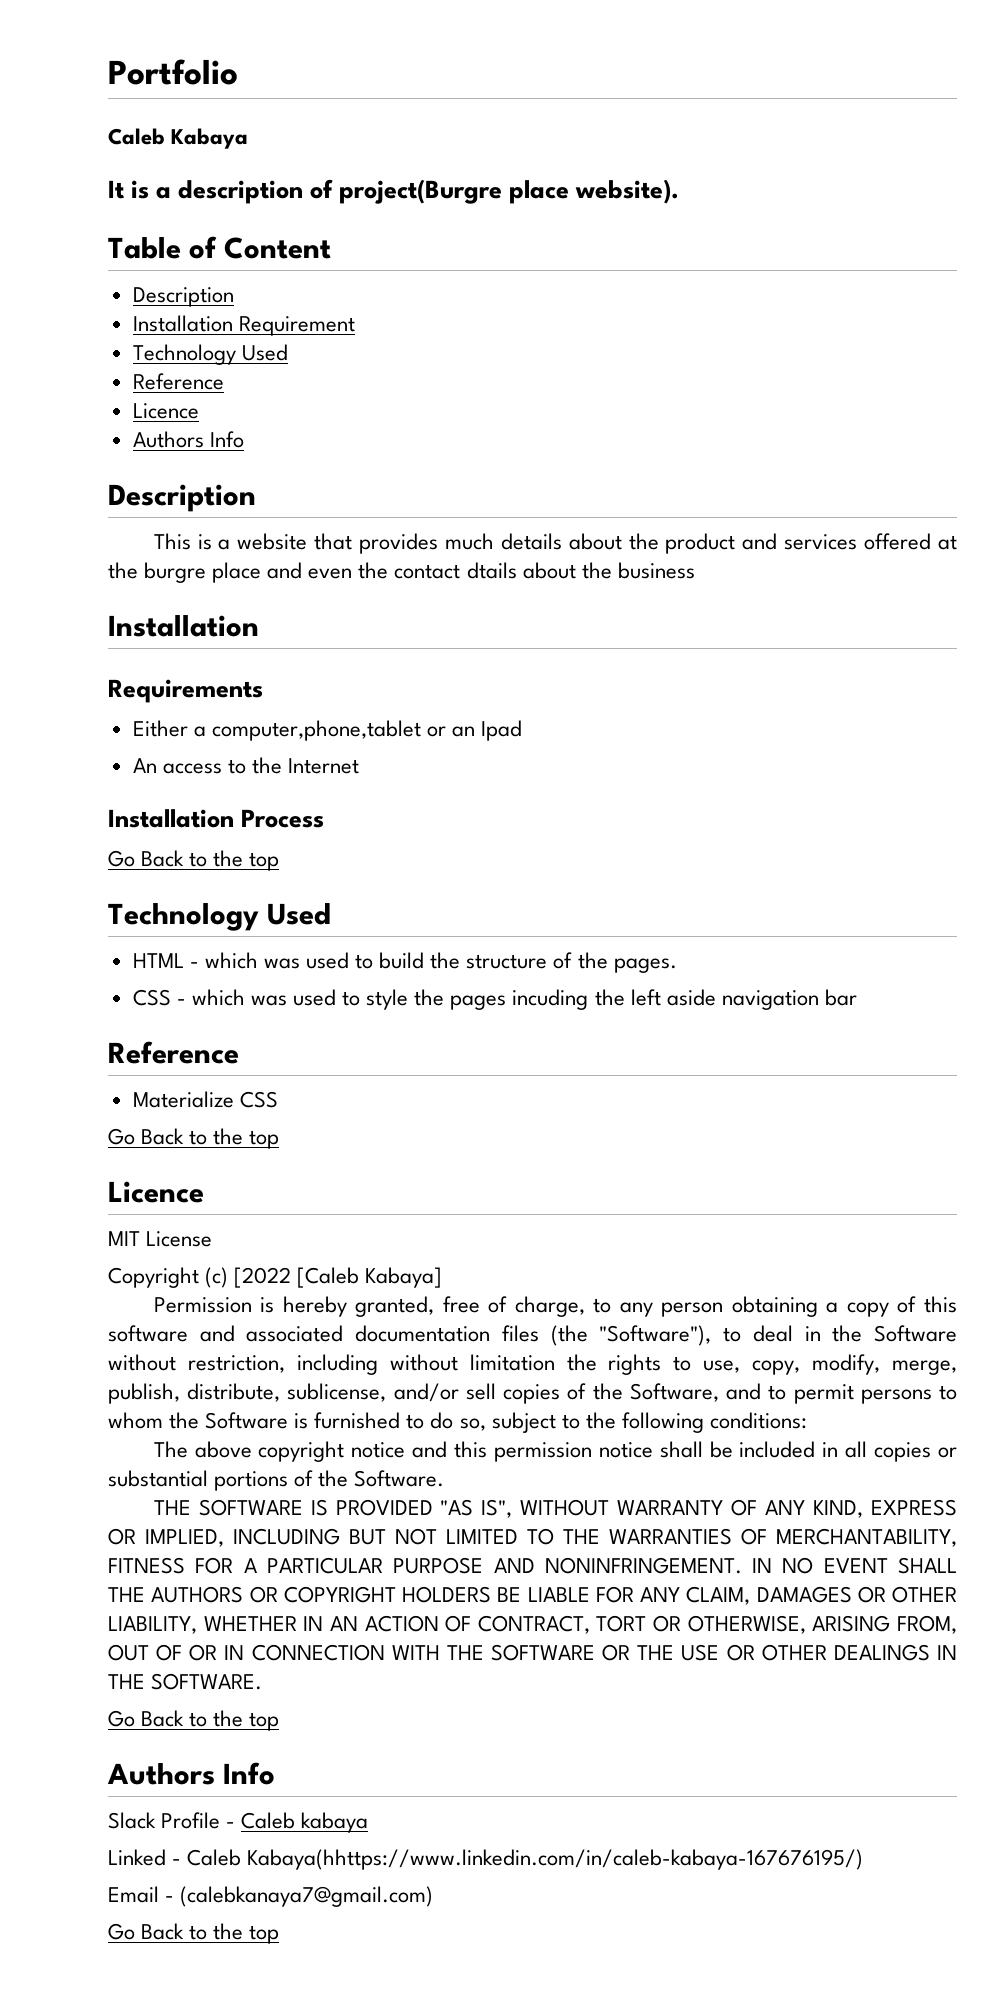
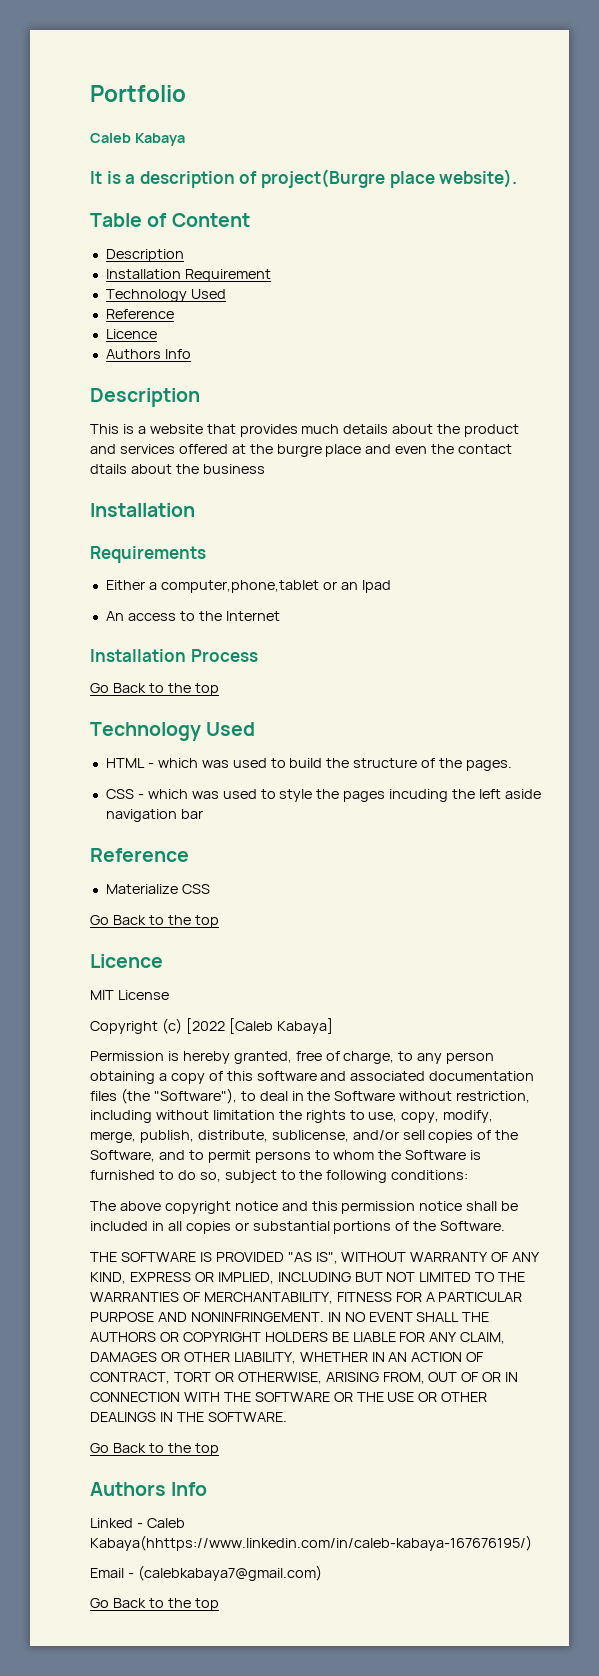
- Slack Profile - Caleb kabaya
- Email - (calebkanaya7@gmail.com)
+ Email - (calebkabaya7@gmail.com)

